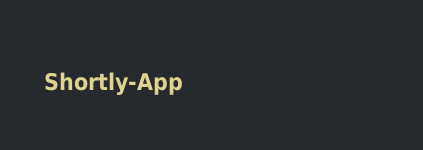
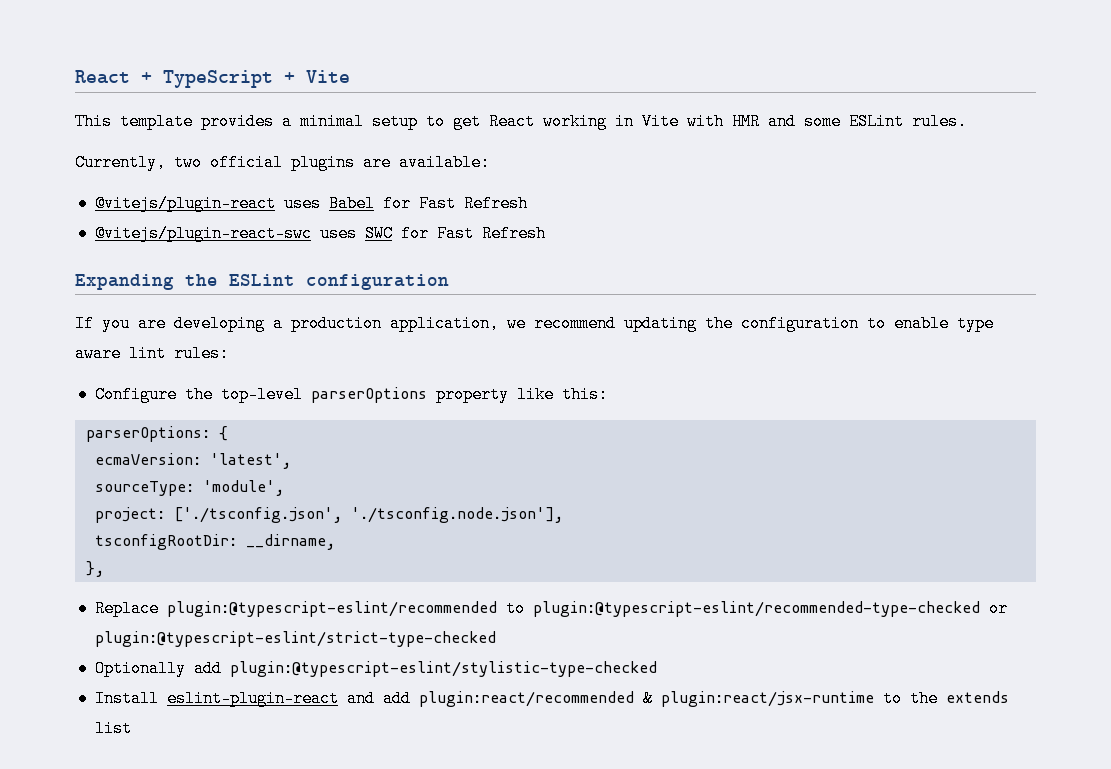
- Shortly-App
+ React + TypeScript + Vite
+ This template provides a minimal setup to get React working in Vite with HMR and some ESLint rules.
+ Currently, two official plugins are available:
+ @vitejs/plugin-react uses Babel for Fast Refresh
+ @vitejs/plugin-react-swc uses SWC for Fast Refresh
+ Expanding the ESLint configuration
+ If you are developing a production application, we recommend updating the configuration to enable type aware lint rules:
+ Configure the top-level parserOptions property like this:
+ parserOptions: {
+ ecmaVersion: 'latest',
+ sourceType: 'module',
+ project: ['./tsconfig.json', './tsconfig.node.json'],
+ tsconfigRootDir: __dirname,
+ },
+ Replace plugin:@typescript-eslint/recommended to plugin:@typescript-eslint/recommended-type-checked or plugin:@typescript-eslint/strict-type-checked
+ Optionally add plugin:@typescript-eslint/stylistic-type-checked
+ Install eslint-plugin-react and add plugin:react/recommended & plugin:react/jsx-runtime to the extends list

